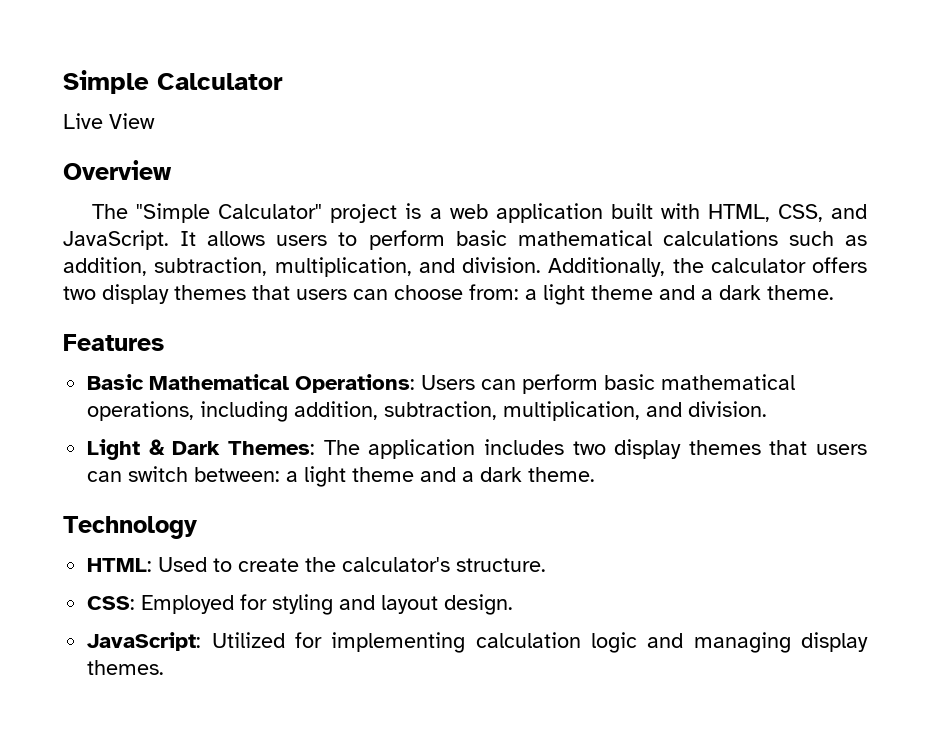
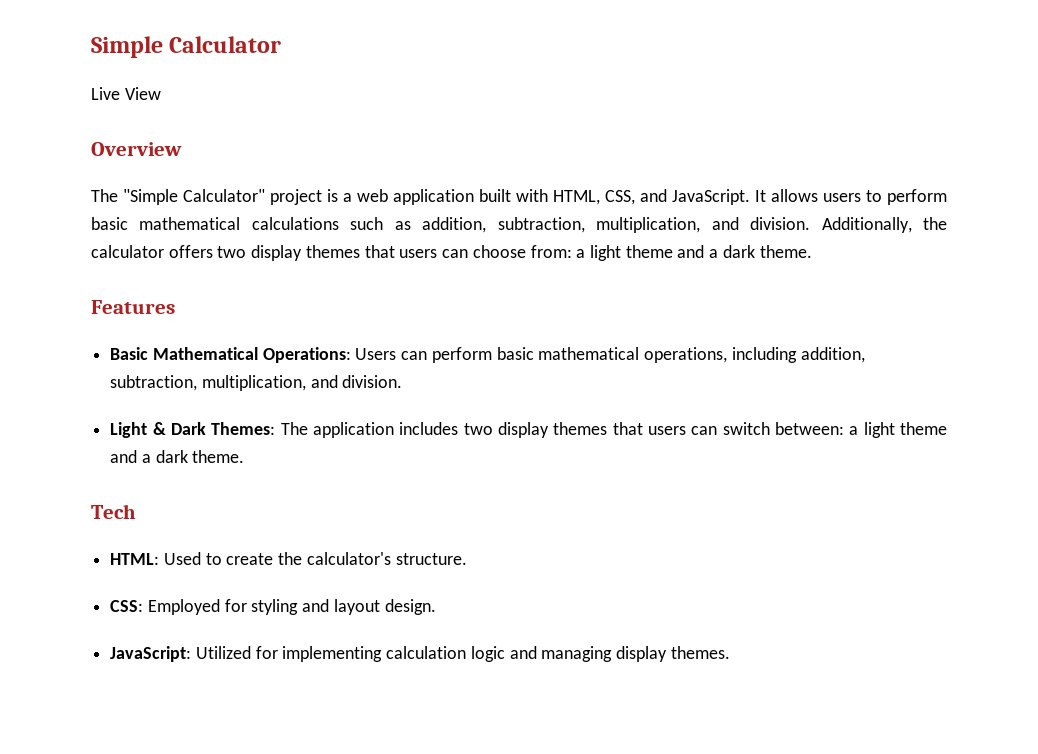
- Technology
+ Tech

